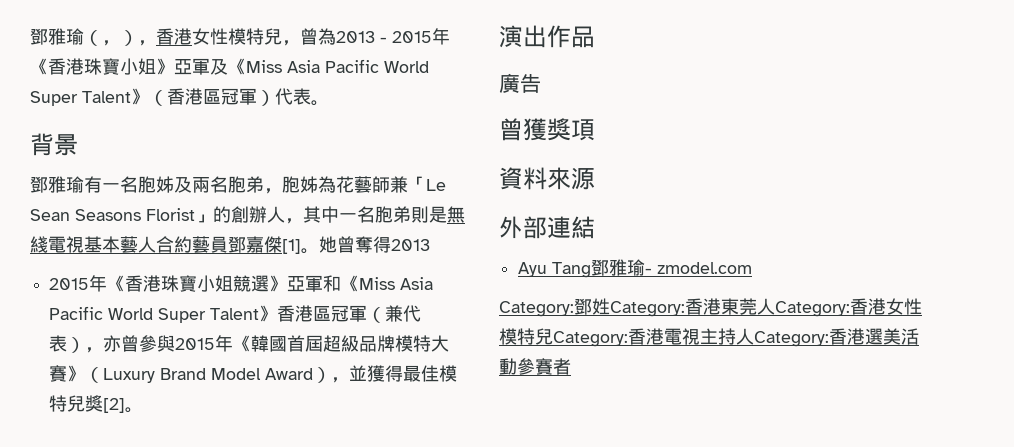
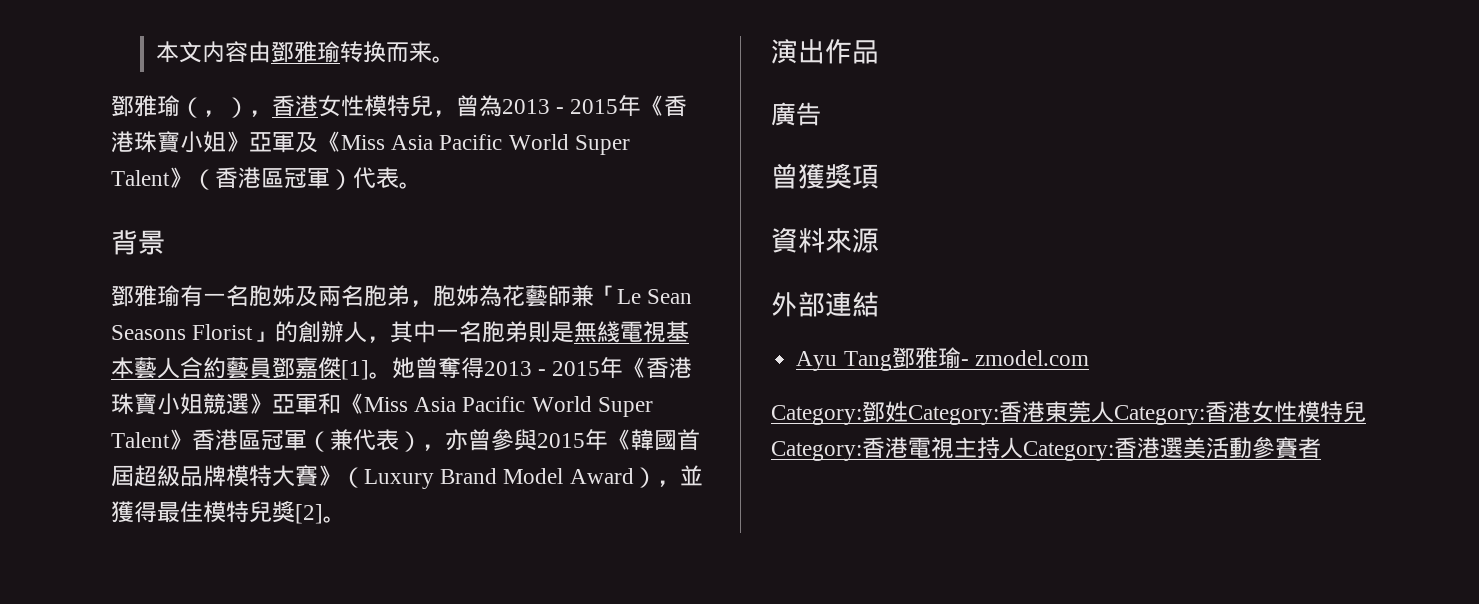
+ 本文内容由鄧雅瑜转换而来。
- 她曾奪得2013
- 2015年《香港珠寶小姐競選》亞軍和《Miss Asia Pacific World Super Talent》香港區冠軍（兼代表），亦曾參與2015年《韓國首屆超級品牌模特大賽》（Luxury Brand Model Award），並獲得最佳模特兒獎[2]。
+ 她曾奪得2013 - 2015年《香港珠寶小姐競選》亞軍和《Miss Asia Pacific World Super Talent》香港區冠軍（兼代表），亦曾參與2015年《韓國首屆超級品牌模特大賽》（Luxury Brand Model Award），並獲得最佳模特兒獎[2]。

